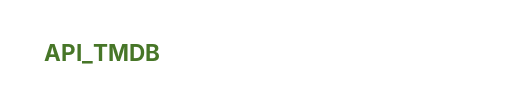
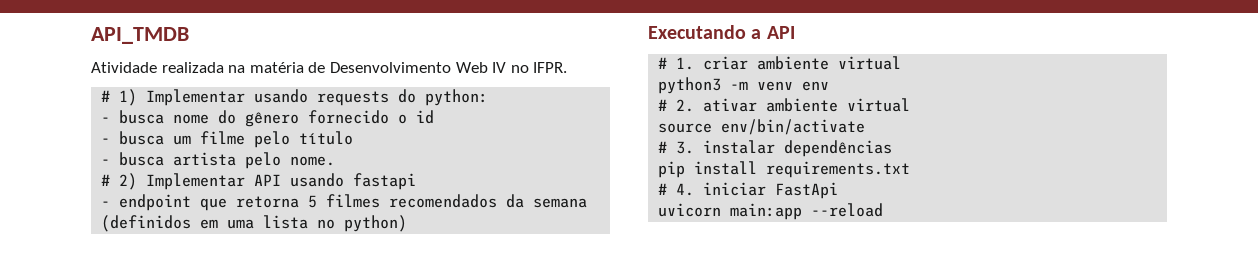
+ Atividade realizada na matéria de Desenvolvimento Web IV no IFPR.
+ # 1) Implementar usando requests do python:
+ - busca nome do gênero fornecido o id
+ - busca um filme pelo título
+ - busca artista pelo nome.
+ # 2) Implementar API usando fastapi
+ - endpoint que retorna 5 filmes recomendados da semana (definidos em uma lista no python)
+ Executando a API
+ # 1. criar ambiente virtual
+ python3 -m venv env
+ # 2. ativar ambiente virtual
+ source env/bin/activate
+ # 3. instalar dependências
+ pip install requirements.txt
+ # 4. iniciar FastApi
+ uvicorn main:app --reload

